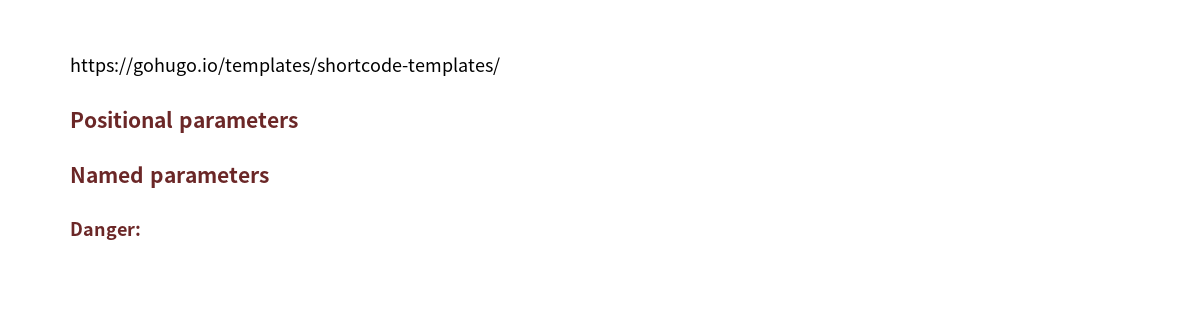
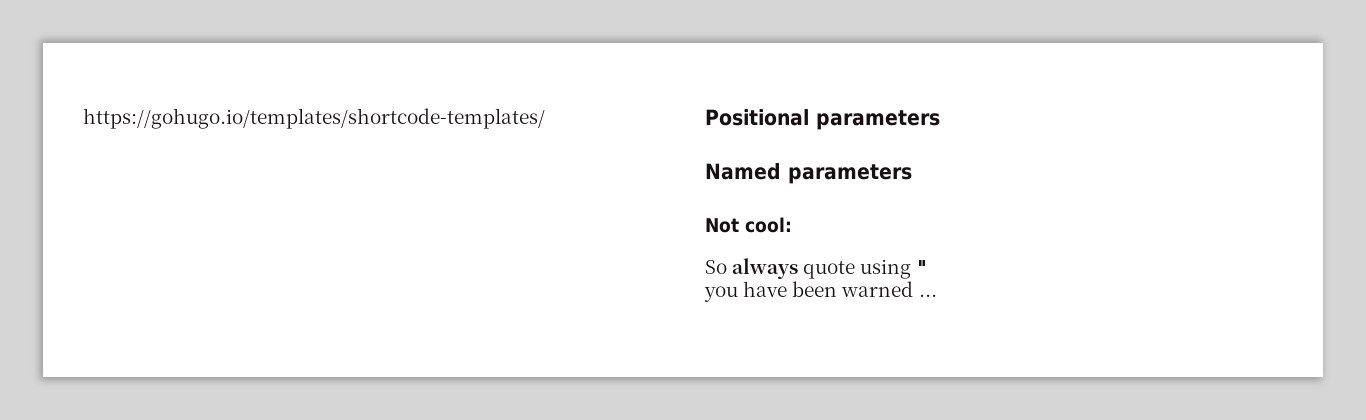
- Danger:
+ Not cool:
+ So always quote using "
+ you have been warned ...

